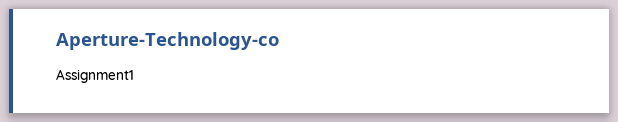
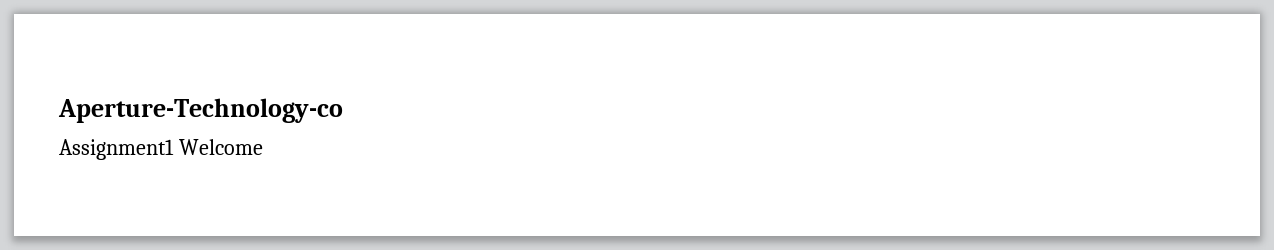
- Assignment1
+ Assignment1 Welcome

